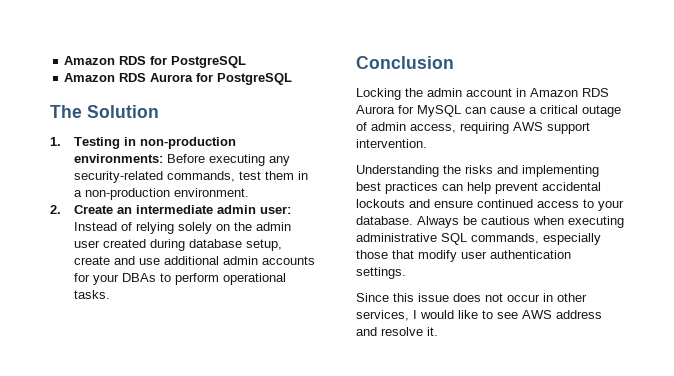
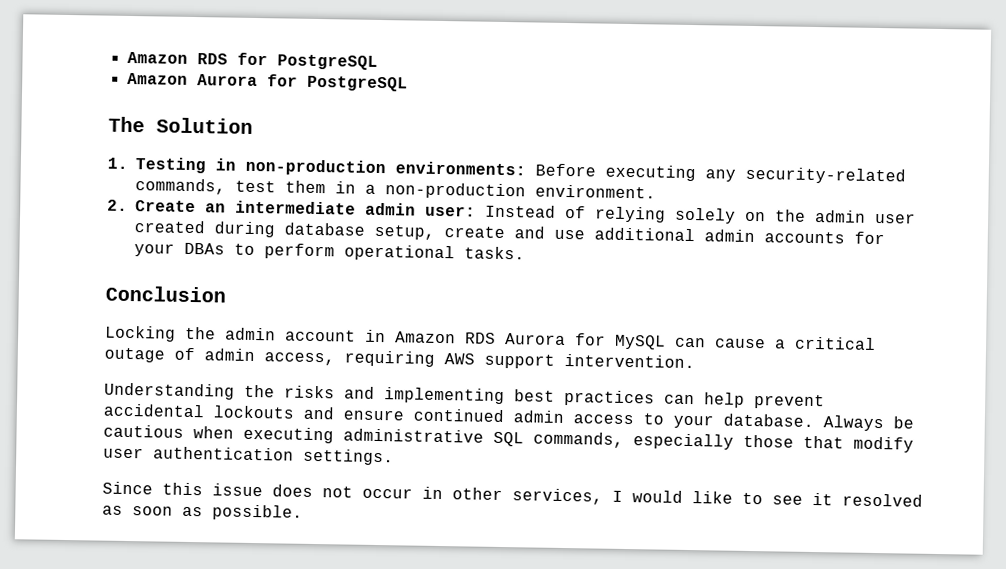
- Amazon RDS Aurora for PostgreSQL
+ Amazon Aurora for PostgreSQL
- Understanding the risks and implementing best practices can help prevent accidental lockouts and ensure continued access to your database.
+ Understanding the risks and implementing best practices can help prevent accidental lockouts and ensure continued admin access to your database.
- Since this issue does not occur in other services, I would like to see AWS address and resolve it.
+ Since this issue does not occur in other services, I would like to see it resolved as soon as possible.

